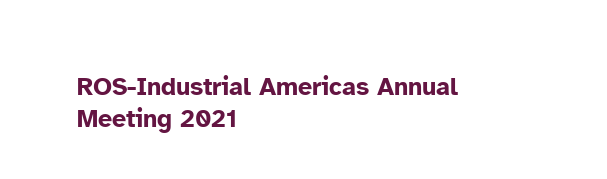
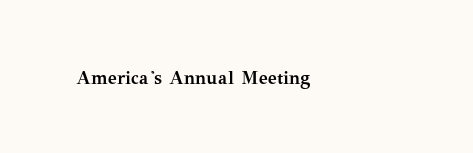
- ROS-Industrial Americas Annual Meeting 2021
+ America's Annual Meeting

